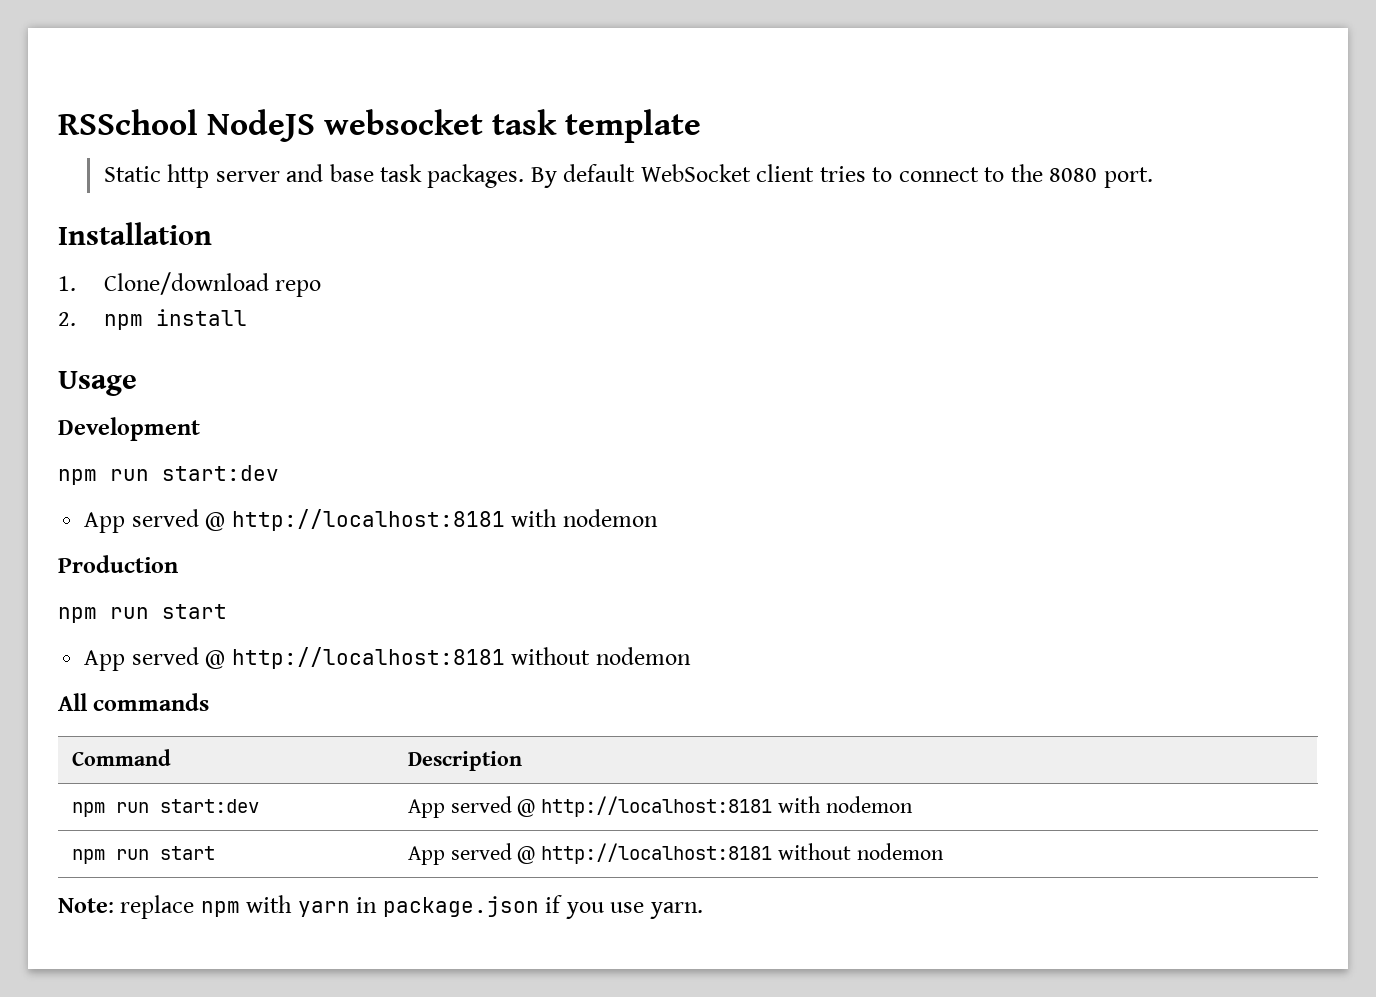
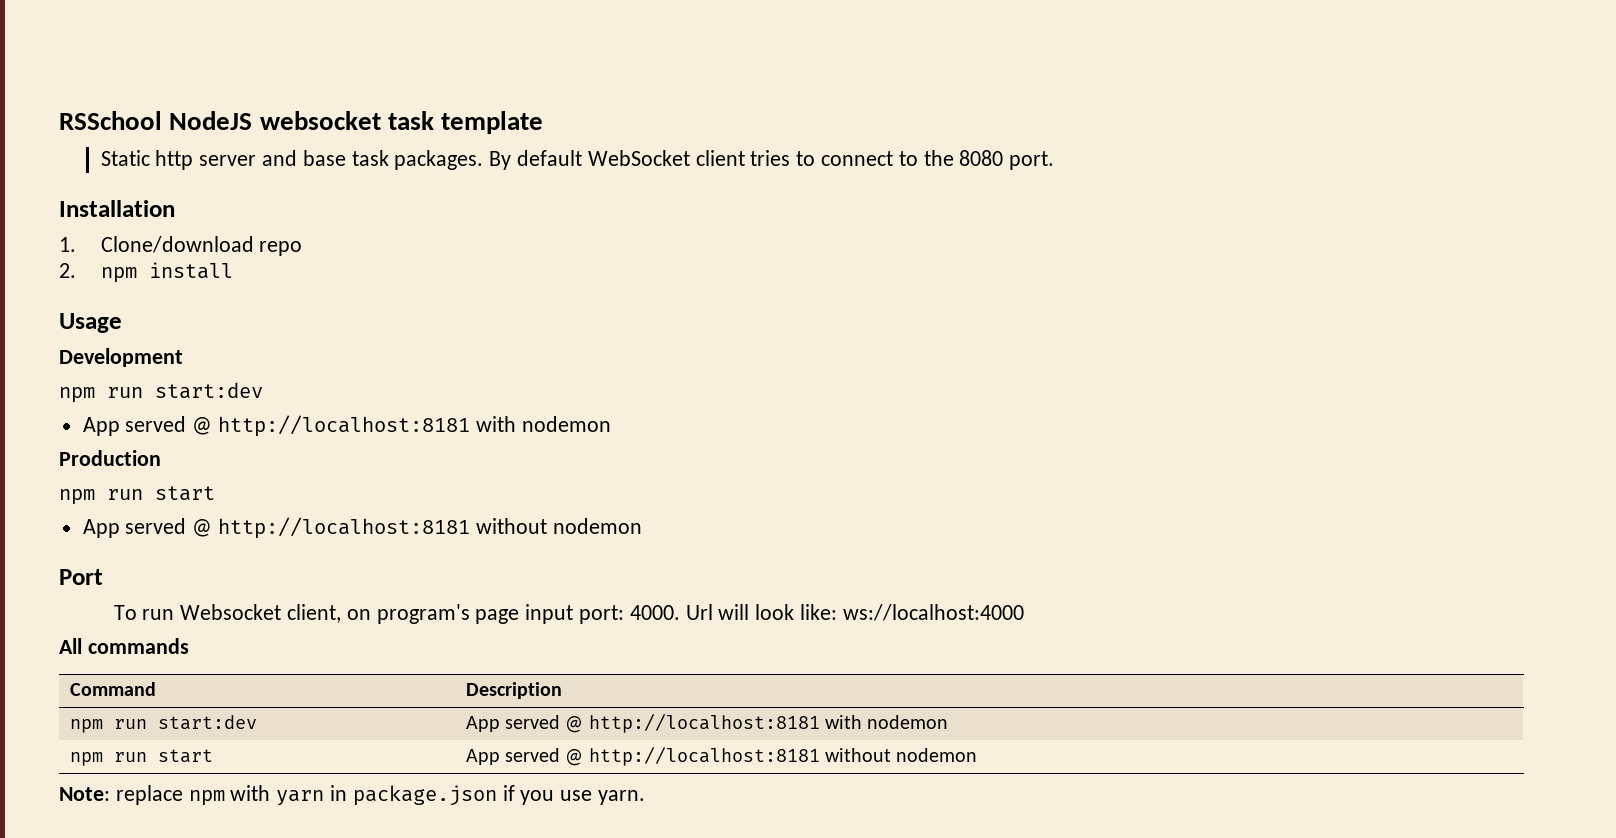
+ Port
+ To run Websocket client, on program's page input port: 4000. Url will look like: ws://localhost:4000

